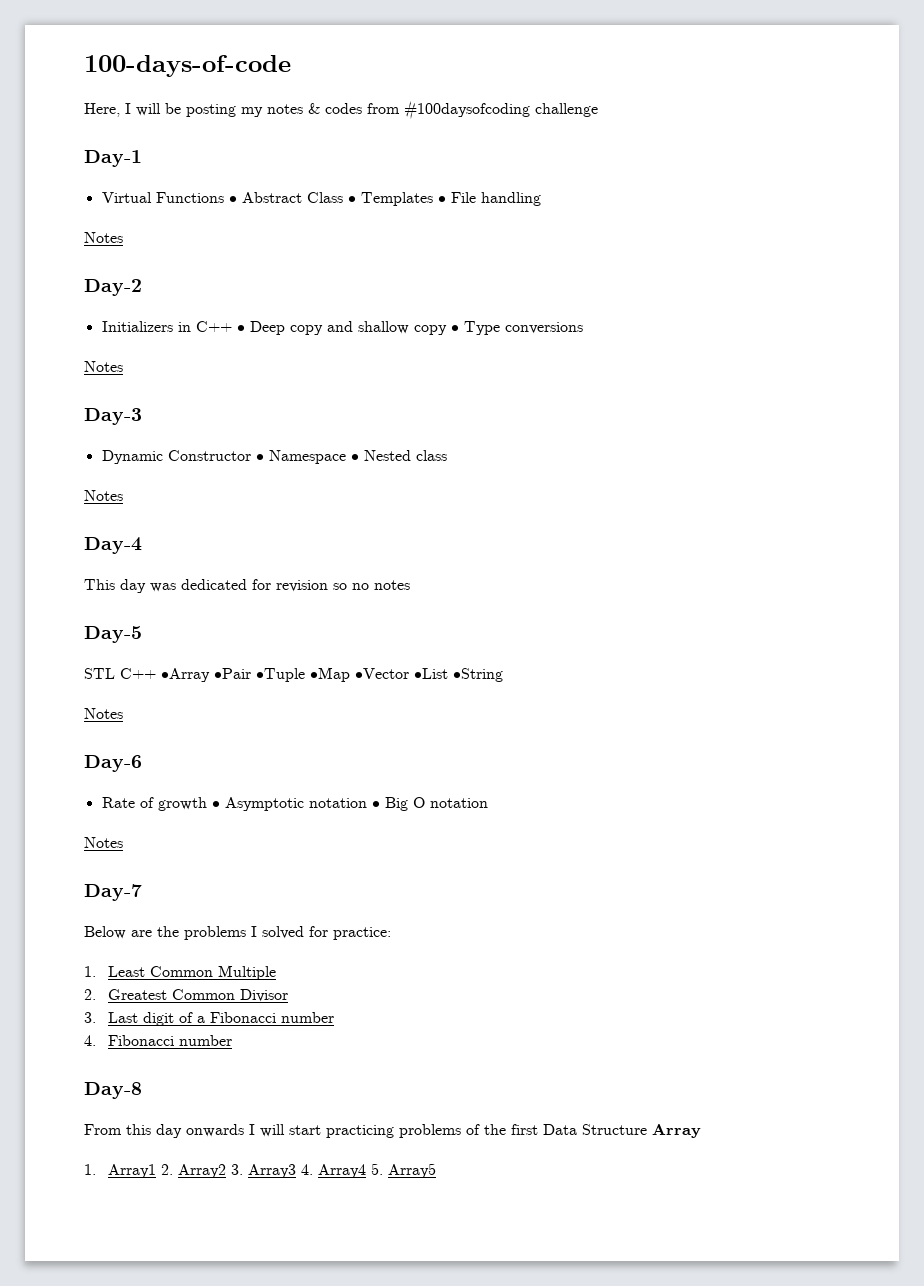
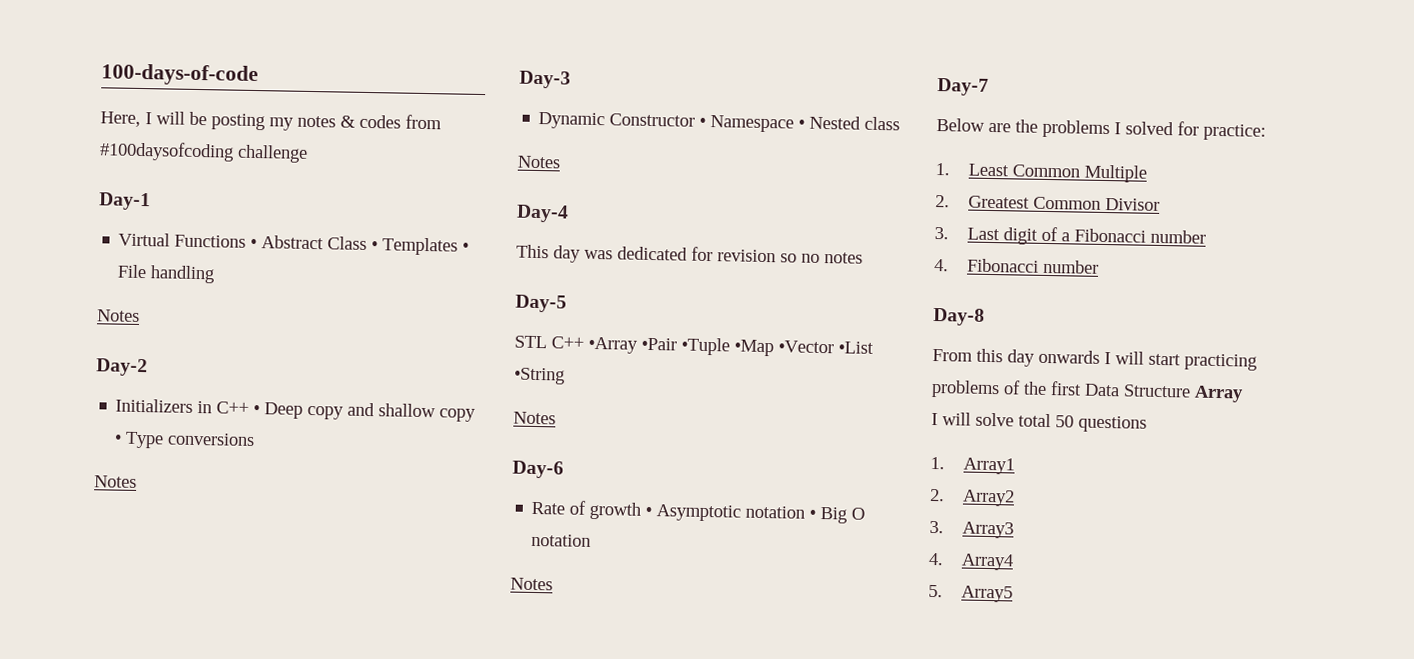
+ I will solve total 50 questions
- 1. Array1 2. Array2 3. Array3 4. Array4 5. Array5
+ 1. Array1
+ 2. Array2
+ 3. Array3
+ 4. Array4
+ 5. Array5

